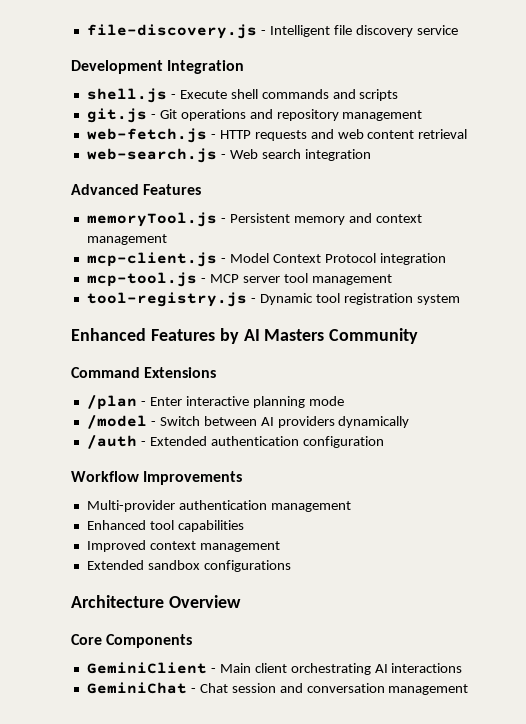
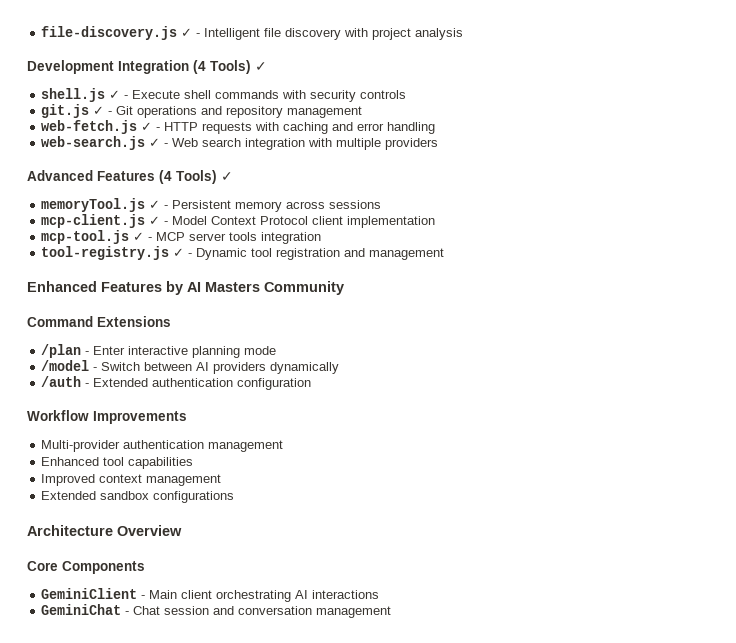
- file-discovery.js - Intelligent file discovery service
+ file-discovery.js ✓ - Intelligent file discovery with project analysis
- Development Integration
+ Development Integration (4 Tools) ✓
- shell.js - Execute shell commands and scripts
+ shell.js ✓ - Execute shell commands with security controls
- git.js - Git operations and repository management
+ git.js ✓ - Git operations and repository management
- web-fetch.js - HTTP requests and web content retrieval
+ web-fetch.js ✓ - HTTP requests with caching and error handling
- web-search.js - Web search integration
+ web-search.js ✓ - Web search integration with multiple providers
- Advanced Features
+ Advanced Features (4 Tools) ✓
- memoryTool.js - Persistent memory and context management
+ memoryTool.js ✓ - Persistent memory across sessions
- mcp-client.js - Model Context Protocol integration
+ mcp-client.js ✓ - Model Context Protocol client implementation
- mcp-tool.js - MCP server tool management
+ mcp-tool.js ✓ - MCP server tools integration
- tool-registry.js - Dynamic tool registration system
+ tool-registry.js ✓ - Dynamic tool registration and management

